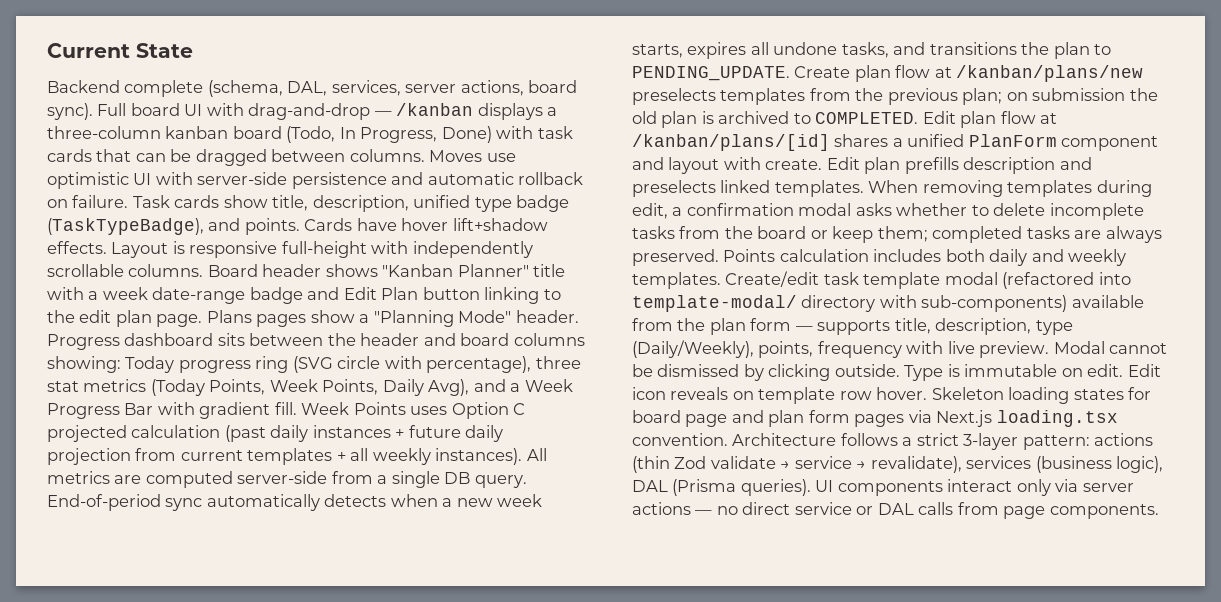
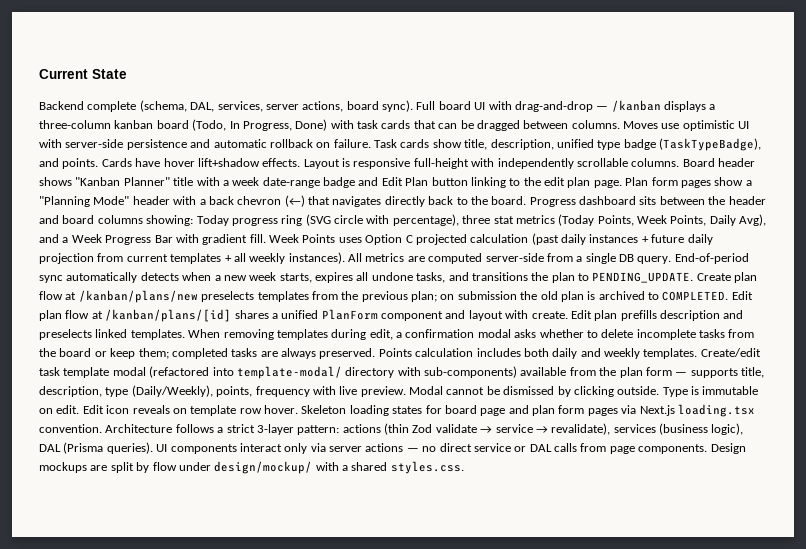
- Plans pages show a "Planning Mode" header.
+ Plan form pages show a "Planning Mode" header with a back chevron (←) that navigates directly back to the board.
+ Design mockups are split by flow under design/mockup/ with a shared styles.css.

